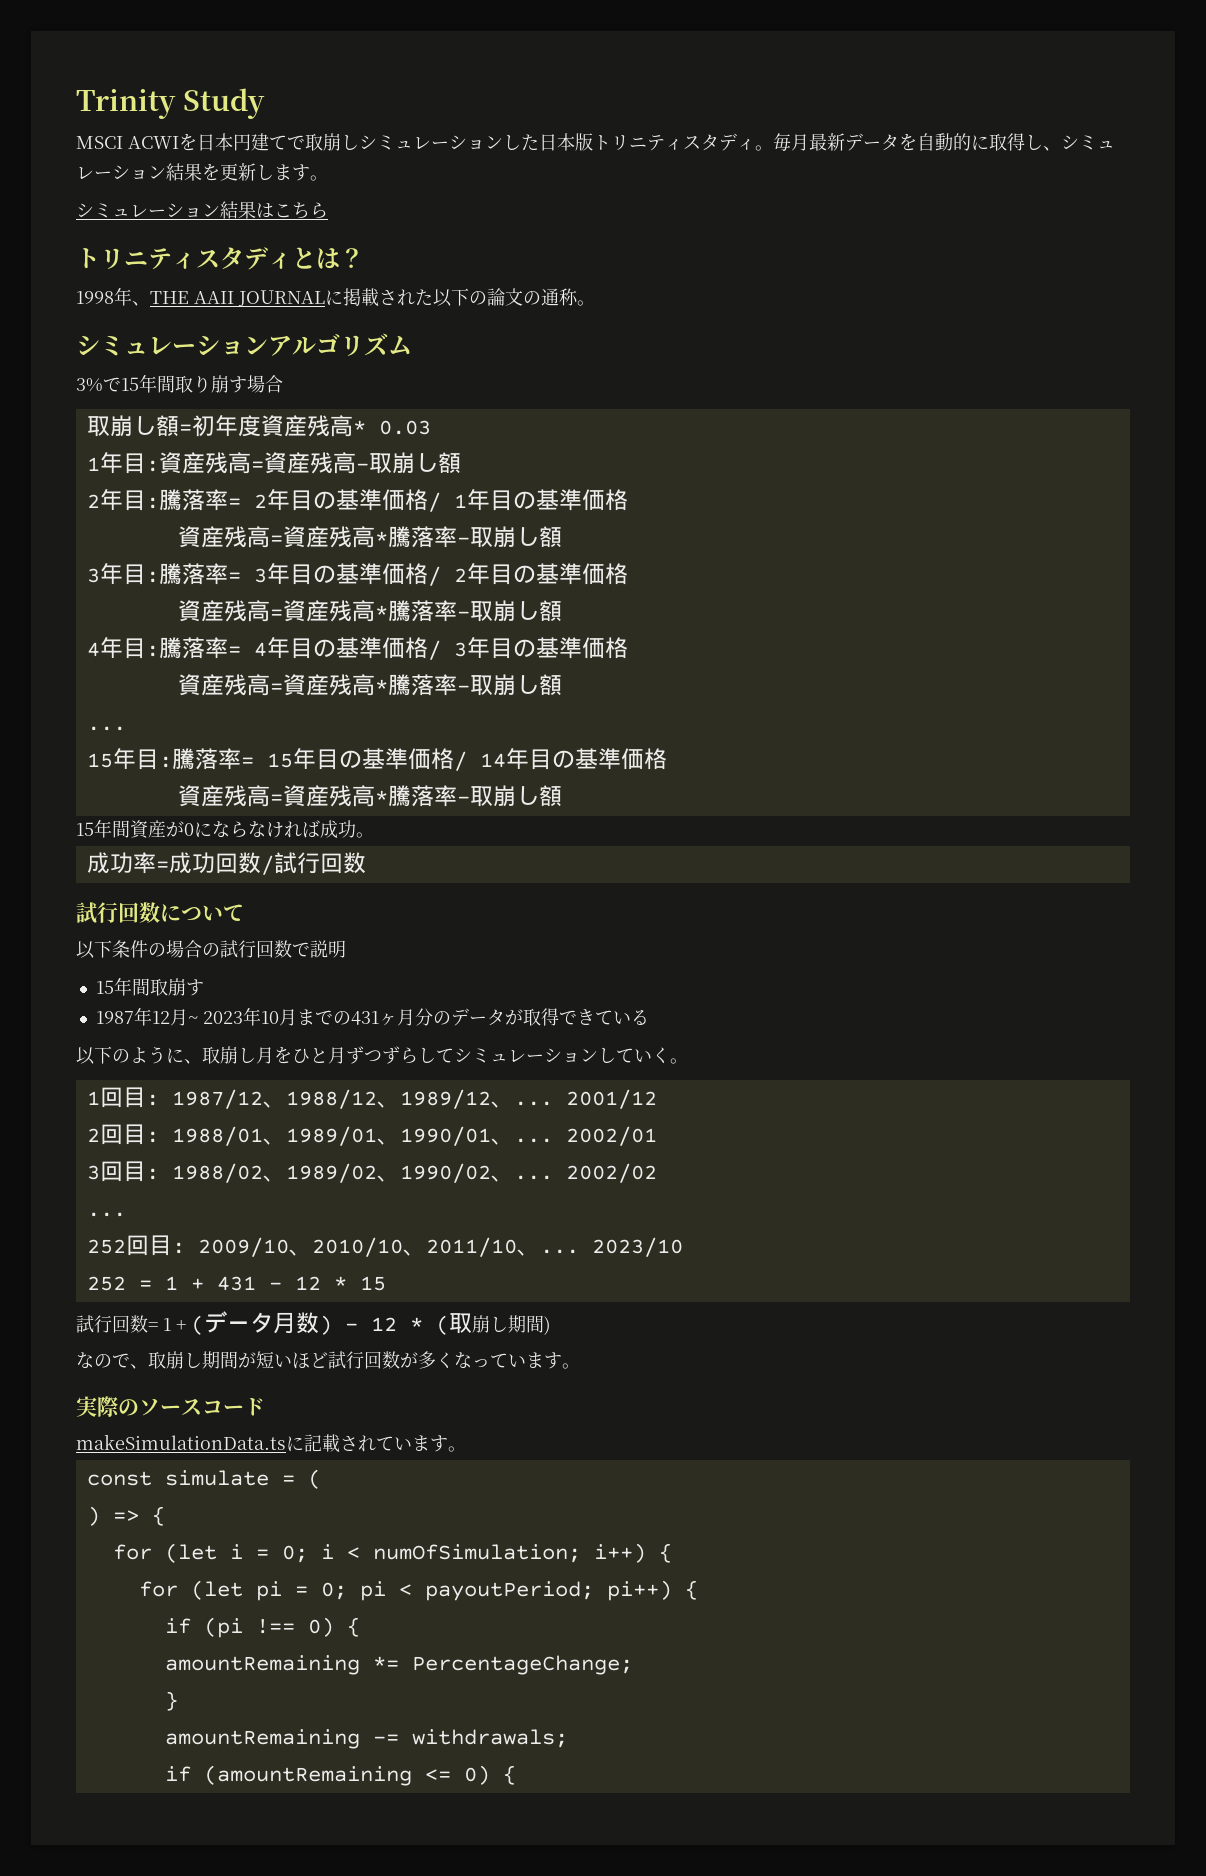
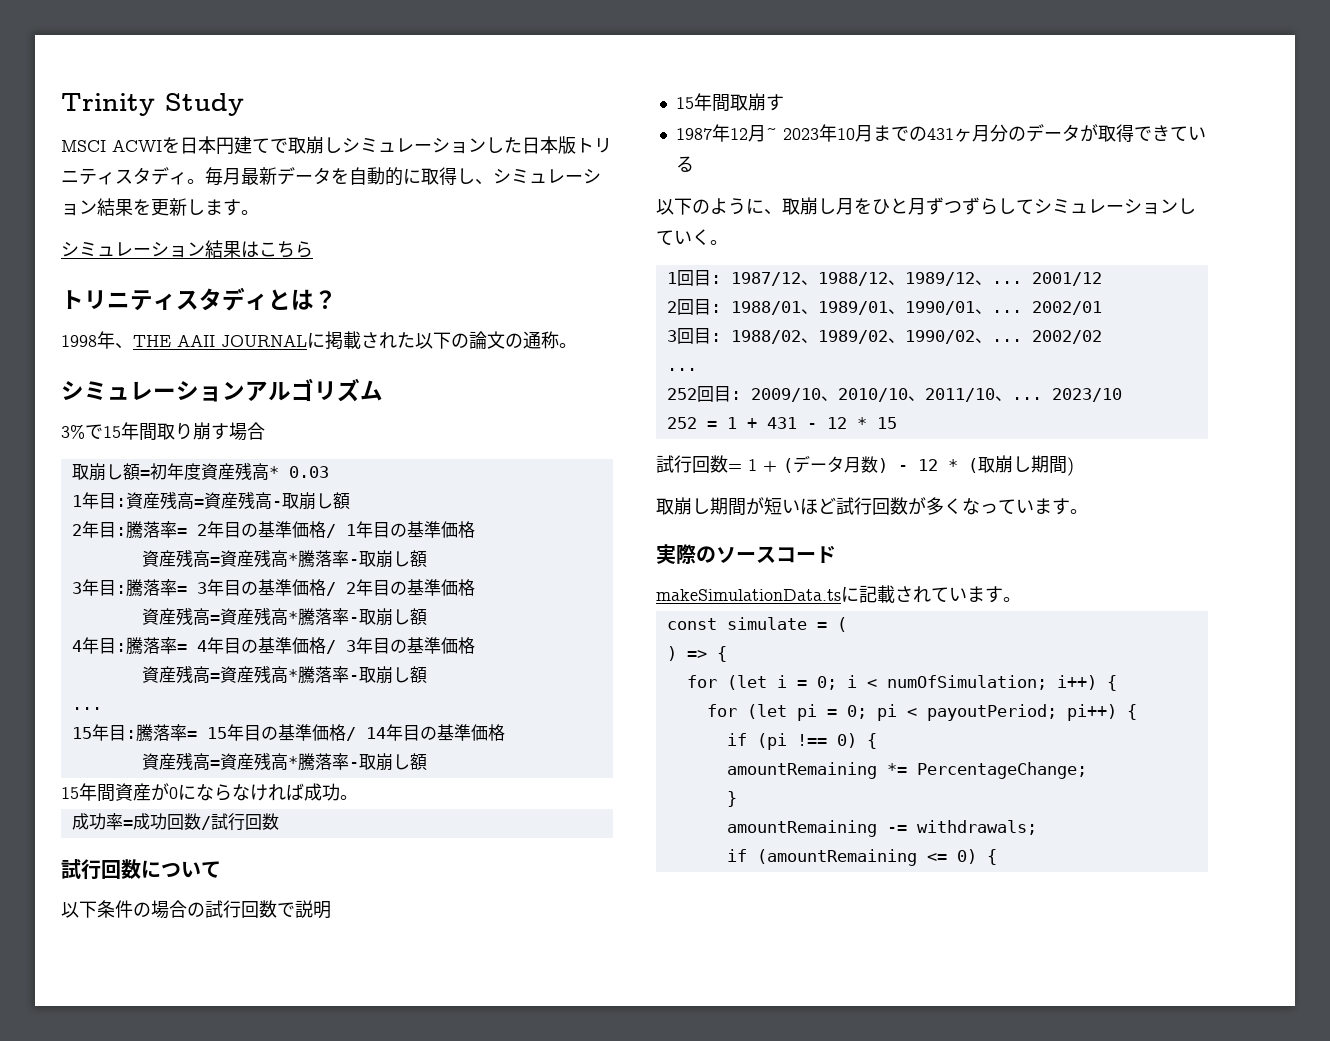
- なので、取崩し期間が短いほど試行回数が多くなっています。
+ 取崩し期間が短いほど試行回数が多くなっています。

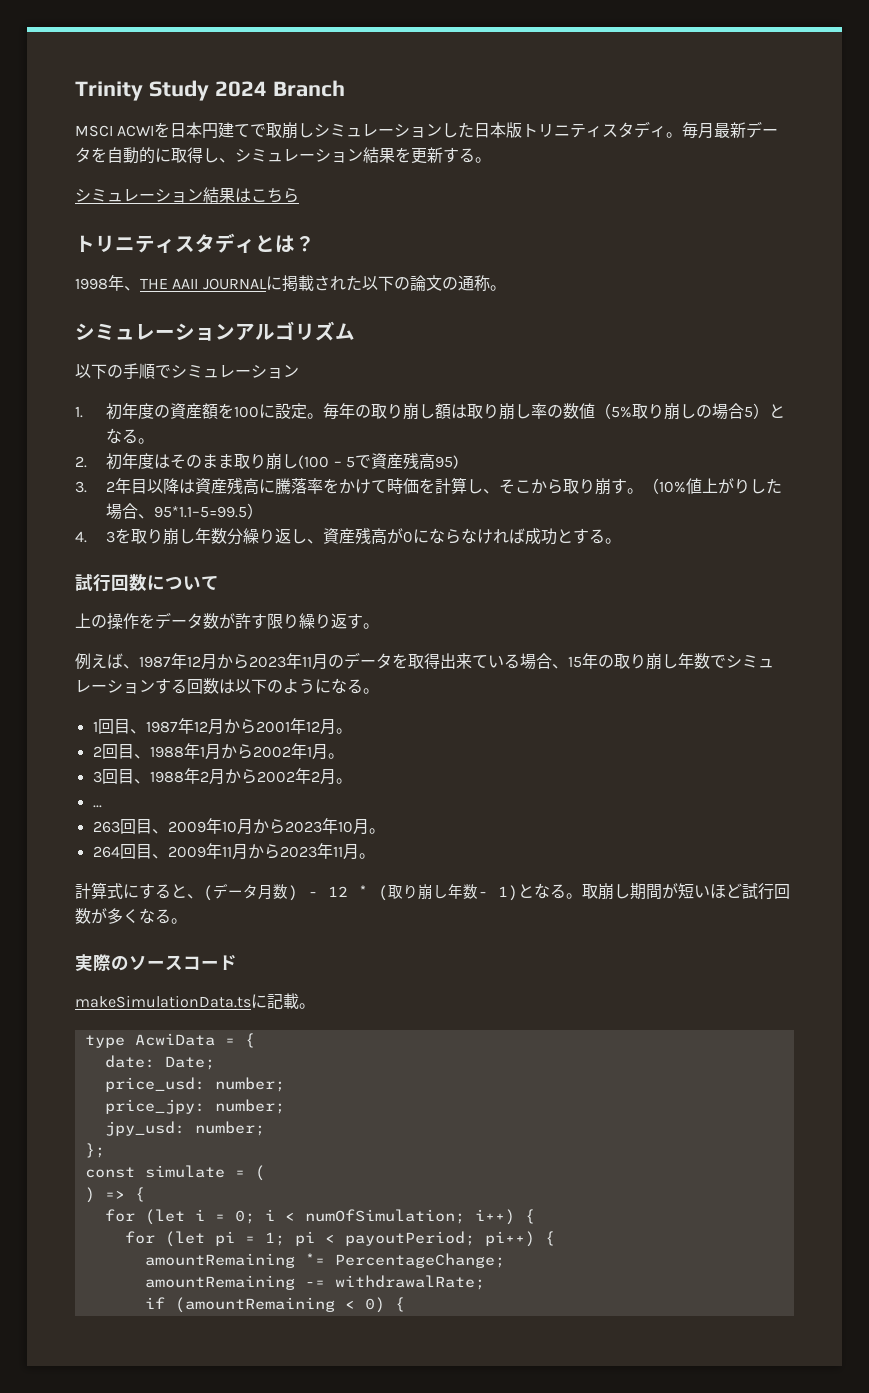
- Trinity Study
+ Trinity Study 2024 Branch
- 毎月最新データを自動的に取得し、シミュレーション結果を更新します。
+ 毎月最新データを自動的に取得し、シミュレーション結果を更新する。
- 3%で15年間取り崩す場合
- 取崩し額=初年度資産残高* 0.03
- 1年目:資産残高=資産残高-取崩し額
- 2年目:騰落率= 2年目の基準価格/ 1年目の基準価格
- 資産残高=資産残高*騰落率-取崩し額
- 3年目:騰落率= 3年目の基準価格/ 2年目の基準価格
- 資産残高=資産残高*騰落率-取崩し額
- 4年目:騰落率= 4年目の基準価格/ 3年目の基準価格
- 資産残高=資産残高*騰落率-取崩し額
+ 以下の手順でシミュレーション
+ 1.初年度の資産額を100に設定。毎年の取り崩し額は取り崩し率の数値（5%取り崩しの場合5）となる。
+ 2.初年度はそのまま取り崩し(100 – 5で資産残高95)
+ 3. 2年目以降は資産残高に騰落率をかけて時価を計算し、そこから取り崩す。（10%値上がりした場合、95*1.1–5=99.5）
+ 4. 3を取り崩し年数分繰り返し、資産残高が0にならなければ成功とする。
+ 試行回数について
+ 上の操作をデータ数が許す限り繰り返す。
+ 例えば、1987年12月から2023年11月のデータを取得出来ている場合、15年の取り崩し年数でシミュレーションする回数は以下のようになる。
+ 1回目、1987年12月から2001年12月。
+ 2回目、1988年1月から2002年1月。
+ 3回目、1988年2月から2002年2月。
  ...
- 15年目:騰落率= 15年目の基準価格/ 14年目の基準価格
- 資産残高=資産残高*騰落率-取崩し額
- 15年間資産が0にならなければ成功。
- 成功率=成功回数/試行回数
- 試行回数について
- 以下条件の場合の試行回数で説明
- 15年間取崩す
- 1987年12月~ 2023年10月までの431ヶ月分のデータが取得できている
- 以下のように、取崩し月をひと月ずつずらしてシミュレーションしていく。
- 1回目: 1987/12、1988/12、1989/12、... 2001/12
- 2回目: 1988/01、1989/01、1990/01、... 2002/01
- 3回目: 1988/02、1989/02、1990/02、... 2002/02
- ...
- 252回目: 2009/10、2010/10、2011/10、... 2023/10
- 252 = 1 + 431 - 12 * 15
- 試行回数= 1 + (データ月数) - 12 * (取崩し期間)
- 取崩し期間が短いほど試行回数が多くなっています。
+ 263回目、2009年10月から2023年10月。
+ 264回目、2009年11月から2023年11月。
+ 計算式にすると、(データ月数) - 12 * (取り崩し年数- 1)となる。取崩し期間が短いほど試行回数が多くなる。
- makeSimulationData.tsに記載されています。
+ makeSimulationData.tsに記載。
+ type AcwiData = {
+ date: Date;
+ price_usd: number;
+ price_jpy: number;
+ jpy_usd: number;
+ };
- for (let pi = 0; pi < payoutPeriod; pi++) {
+ for (let pi = 1; pi < payoutPeriod; pi++) {
- if (pi !== 0) {
- }
- amountRemaining -= withdrawals;
+ amountRemaining -= withdrawalRate;
- if (amountRemaining <= 0) {
+ if (amountRemaining < 0) {

